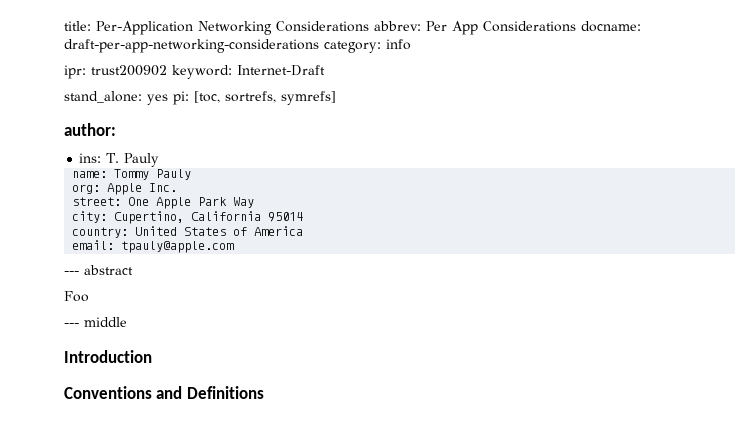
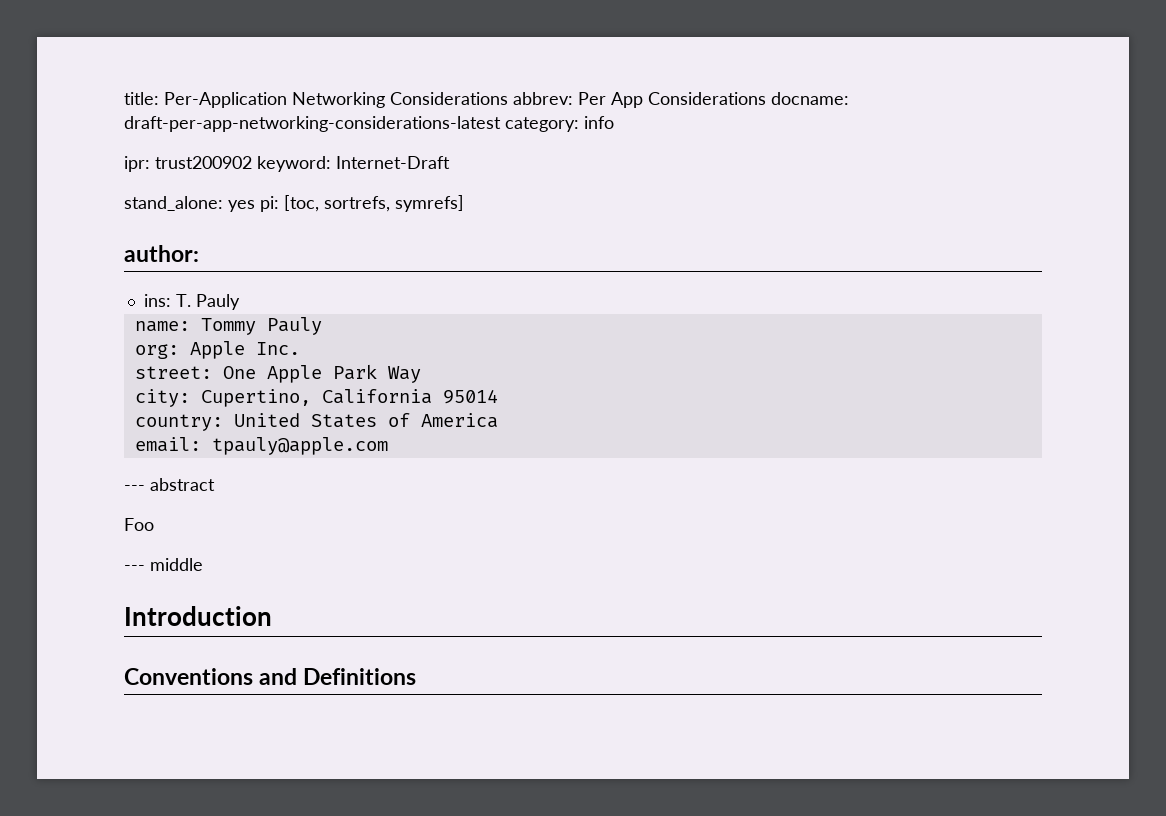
- title: Per-Application Networking Considerations abbrev: Per App Considerations docname: draft-per-app-networking-considerations category: info
+ title: Per-Application Networking Considerations abbrev: Per App Considerations docname: draft-per-app-networking-considerations-latest category: info

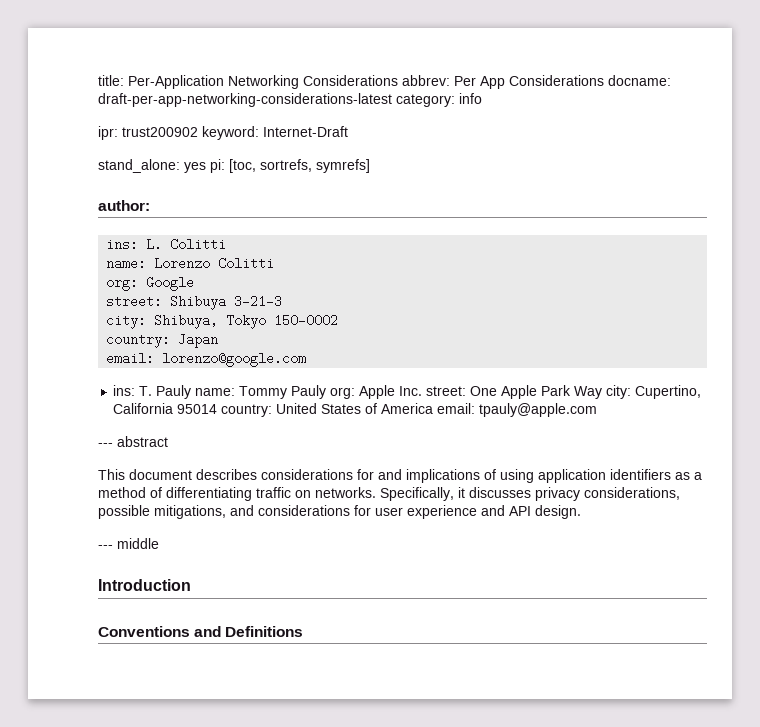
+ ins: L. Colitti
+ name: Lorenzo Colitti
+ org: Google
+ street: Shibuya 3-21-3
+ city: Shibuya, Tokyo 150-0002
+ country: Japan
+ email: lorenzo@google.com
- ins: T. Pauly
- name: Tommy Pauly
- org: Apple Inc.
- street: One Apple Park Way
- city: Cupertino, California 95014
- country: United States of America
- email: tpauly@apple.com
+ ins: T. Pauly name: Tommy Pauly org: Apple Inc. street: One Apple Park Way city: Cupertino, California 95014 country: United States of America email: tpauly@apple.com
- Foo
+ This document describes considerations for and implications of using application identifiers as a method of differentiating traffic on networks. Specifically, it discusses privacy considerations, possible mitigations, and considerations for user experience and API design.

